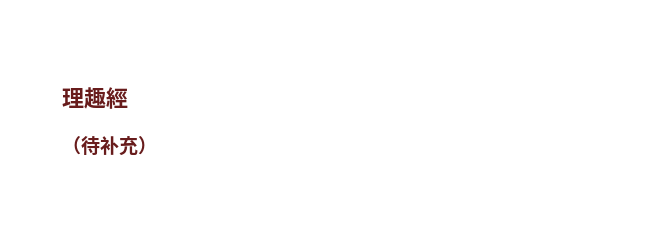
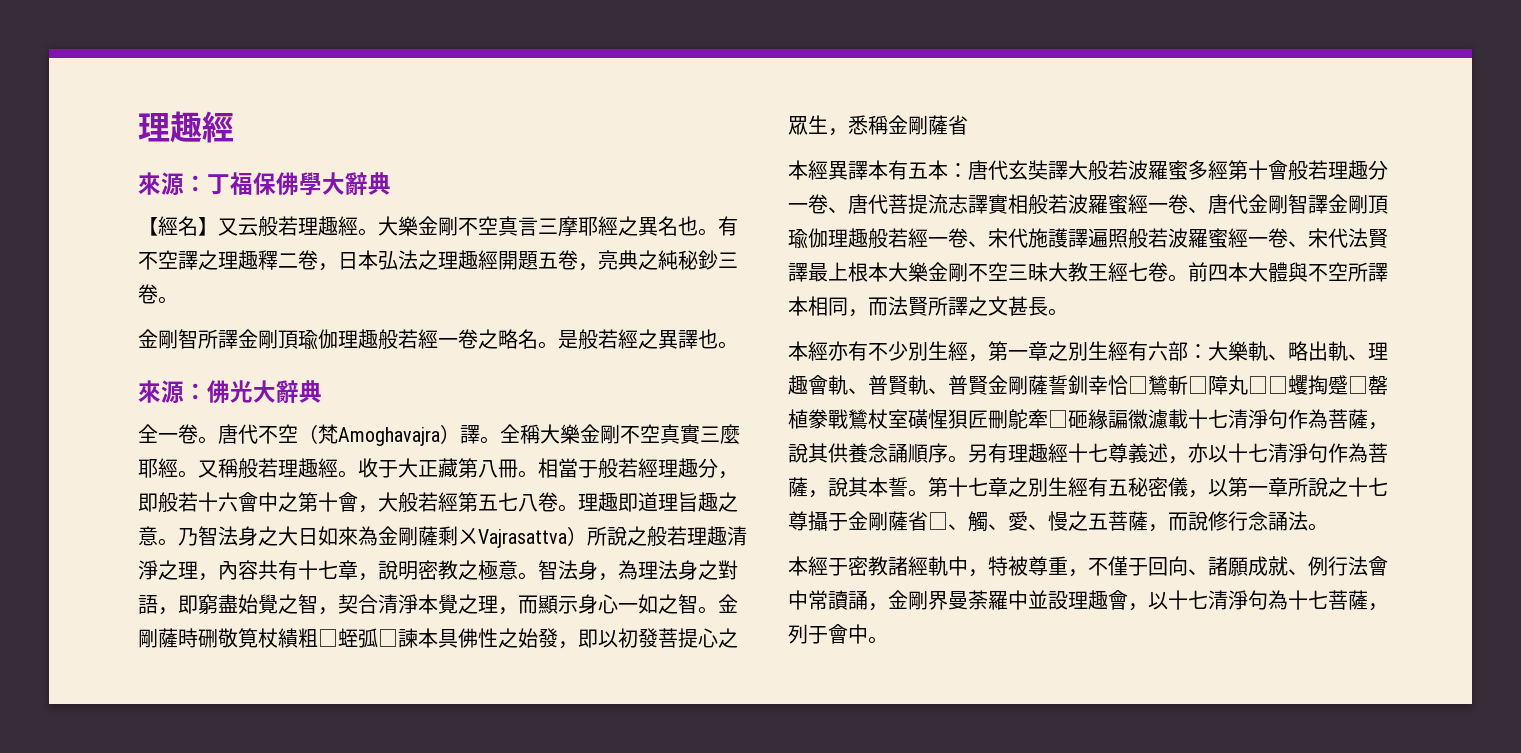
- （待补充）
+ 來源：丁福保佛學大辭典
+ 【經名】又云般若理趣經。大樂金剛不空真言三摩耶經之異名也。有不空譯之理趣釋二卷，日本弘法之理趣經開題五卷，亮典之純秘鈔三卷。
+ 金剛智所譯金剛頂瑜伽理趣般若經一卷之略名。是般若經之異譯也。
+ 來源：佛光大辭典
+ 全一卷。唐代不空（梵Amoghavajra）譯。全稱大樂金剛不空真實三麼耶經。又稱般若理趣經。收于大正藏第八冊。相當于般若經理趣分，即般若十六會中之第十會，大般若經第五七八卷。理趣即道理旨趣之意。乃智法身之大日如來為金剛薩剩ㄨVajrasattva）所說之般若理趣清淨之理，內容共有十七章，說明密教之極意。智法身，為理法身之對語，即窮盡始覺之智，契合清淨本覺之理，而顯示身心一如之智。金剛薩時硎敬筧杖繢粗□蛭弧□諫本具佛性之始發，即以初發菩提心之眾生，悉稱金剛薩省
+ 本經異譯本有五本：唐代玄奘譯大般若波羅蜜多經第十會般若理趣分一卷、唐代菩提流志譯實相般若波羅蜜經一卷、唐代金剛智譯金剛頂瑜伽理趣般若經一卷、宋代施護譯遍照般若波羅蜜經一卷、宋代法賢譯最上根本大樂金剛不空三昧大教王經七卷。前四本大體與不空所譯本相同，而法賢所譯之文甚長。
+ 本經亦有不少別生經，第一章之別生經有六部：大樂軌、略出軌、理趣會軌、普賢軌、普賢金剛薩誓釧幸恰□鷥斬□障丸□□蠼掏蹙□罄植豢戰鷥杖室磺惺狽匠刪鴕牽□砸緣諞徽濾載十七清淨句作為菩薩，說其供養念誦順序。另有理趣經十七尊義述，亦以十七清淨句作為菩薩，說其本誓。第十七章之別生經有五秘密儀，以第一章所說之十七尊攝于金剛薩省□、觸、愛、慢之五菩薩，而說修行念誦法。
+ 本經于密教諸經軌中，特被尊重，不僅于回向、諸願成就、例行法會中常讀誦，金剛界曼荼羅中並設理趣會，以十七清淨句為十七菩薩，列于會中。

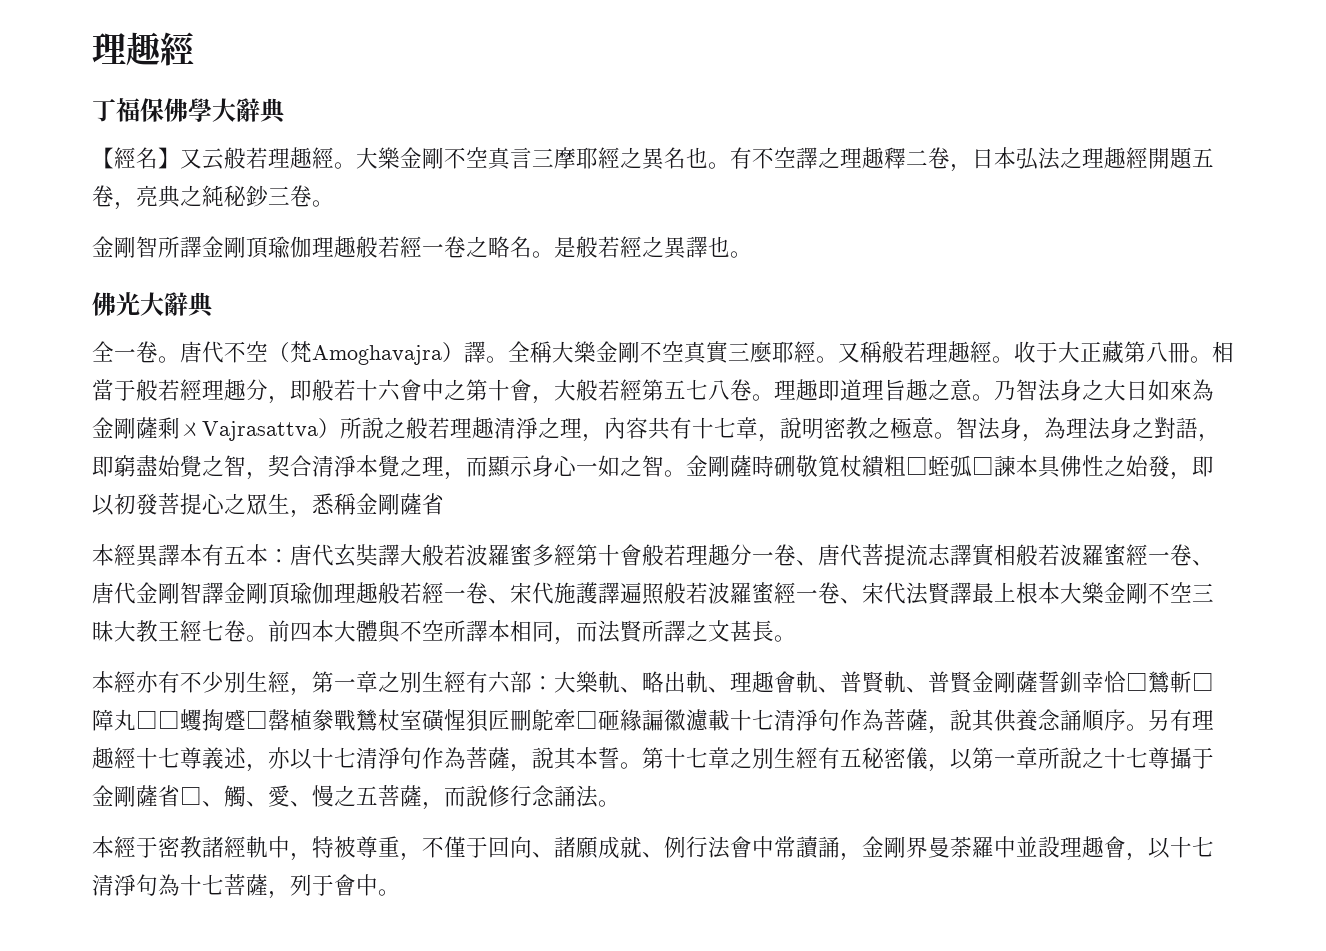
- 來源：丁福保佛學大辭典
+ 丁福保佛學大辭典
- 來源：佛光大辭典
+ 佛光大辭典

